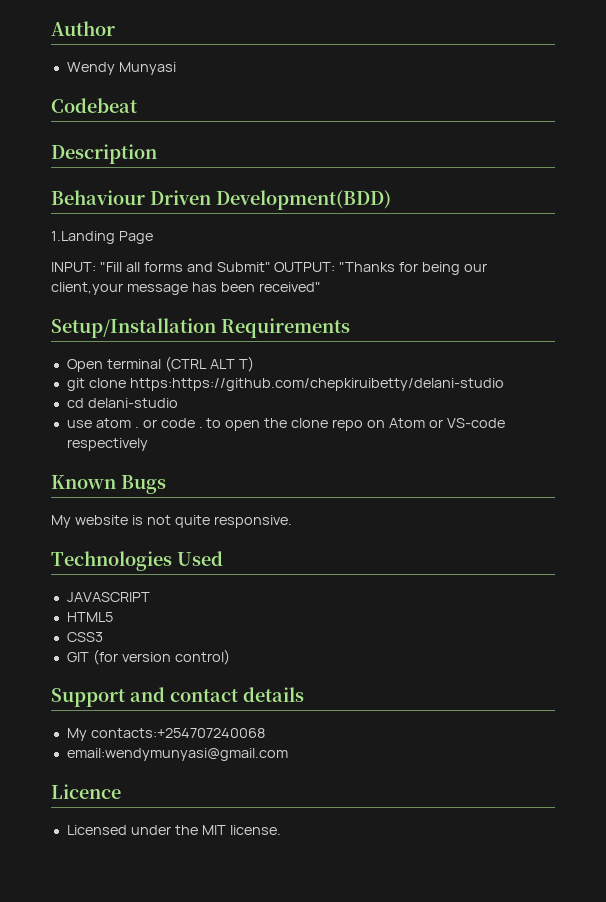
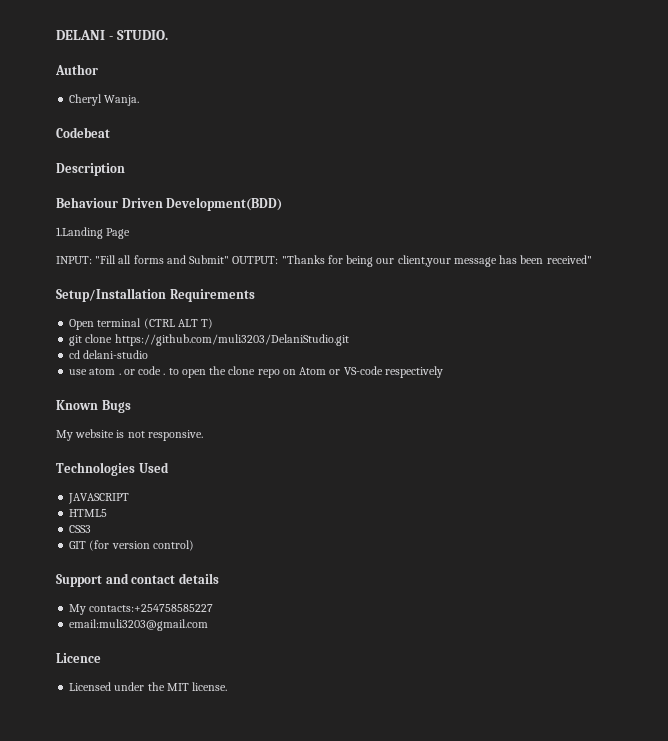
+ DELANI - STUDIO.
- Wendy Munyasi
+ Cheryl Wanja.
- git clone https:https://github.com/chepkiruibetty/delani-studio
+ git clone https://github.com/muli3203/DelaniStudio.git
- My website is not quite responsive.
+ My website is not responsive.
- My contacts:+254707240068
- email:wendymunyasi@gmail.com
+ My contacts:+254758585227
+ email:muli3203@gmail.com

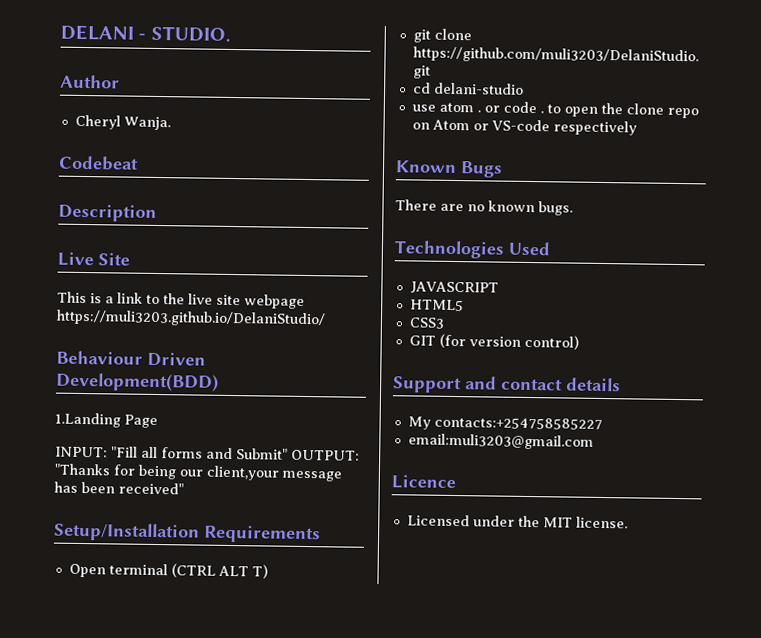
+ Live Site
+ This is a link to the live site webpage https://muli3203.github.io/DelaniStudio/
- My website is not responsive.
+ There are no known bugs.

